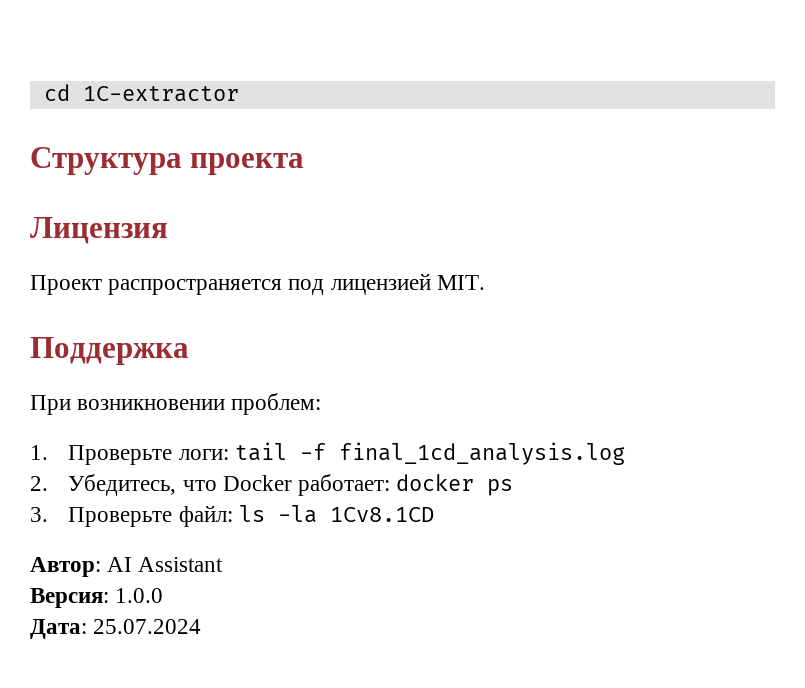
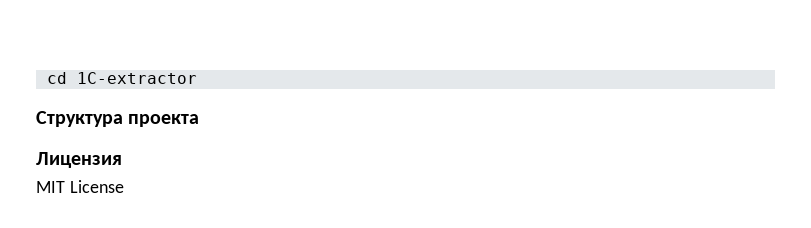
- Проект распространяется под лицензией MIT.
- Поддержка
- При возникновении проблем:
- 1. Проверьте логи: tail -f final_1cd_analysis.log
- 2. Убедитесь, что Docker работает: docker ps
- 3. Проверьте файл: ls -la 1Cv8.1CD
- Автор: AI Assistant
- Версия: 1.0.0
- Дата: 25.07.2024
+ MIT License

